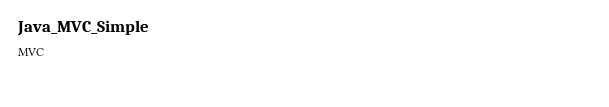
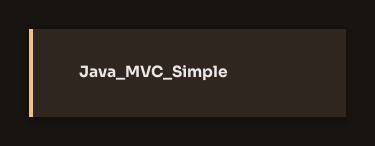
- MVC

